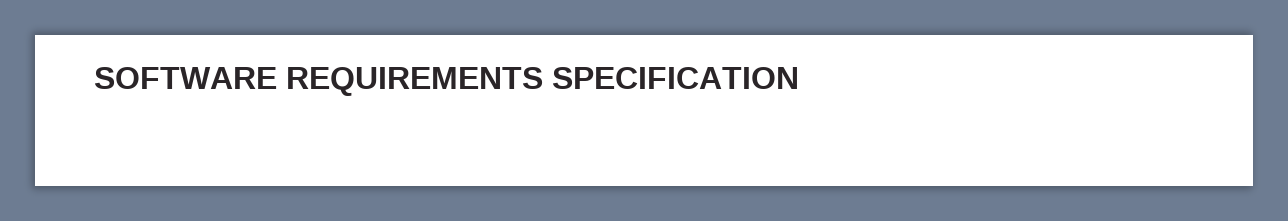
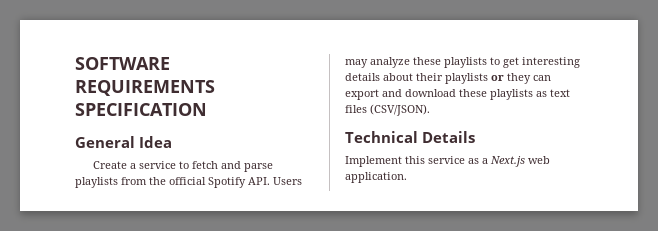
+ General Idea
+ Create a service to fetch and parse playlists from the official Spotify API. Users may analyze these playlists to get interesting details about their playlists or they can export and download these playlists as text files (CSV/JSON).
+ Technical Details
+ Implement this service as a Next.js web application.

